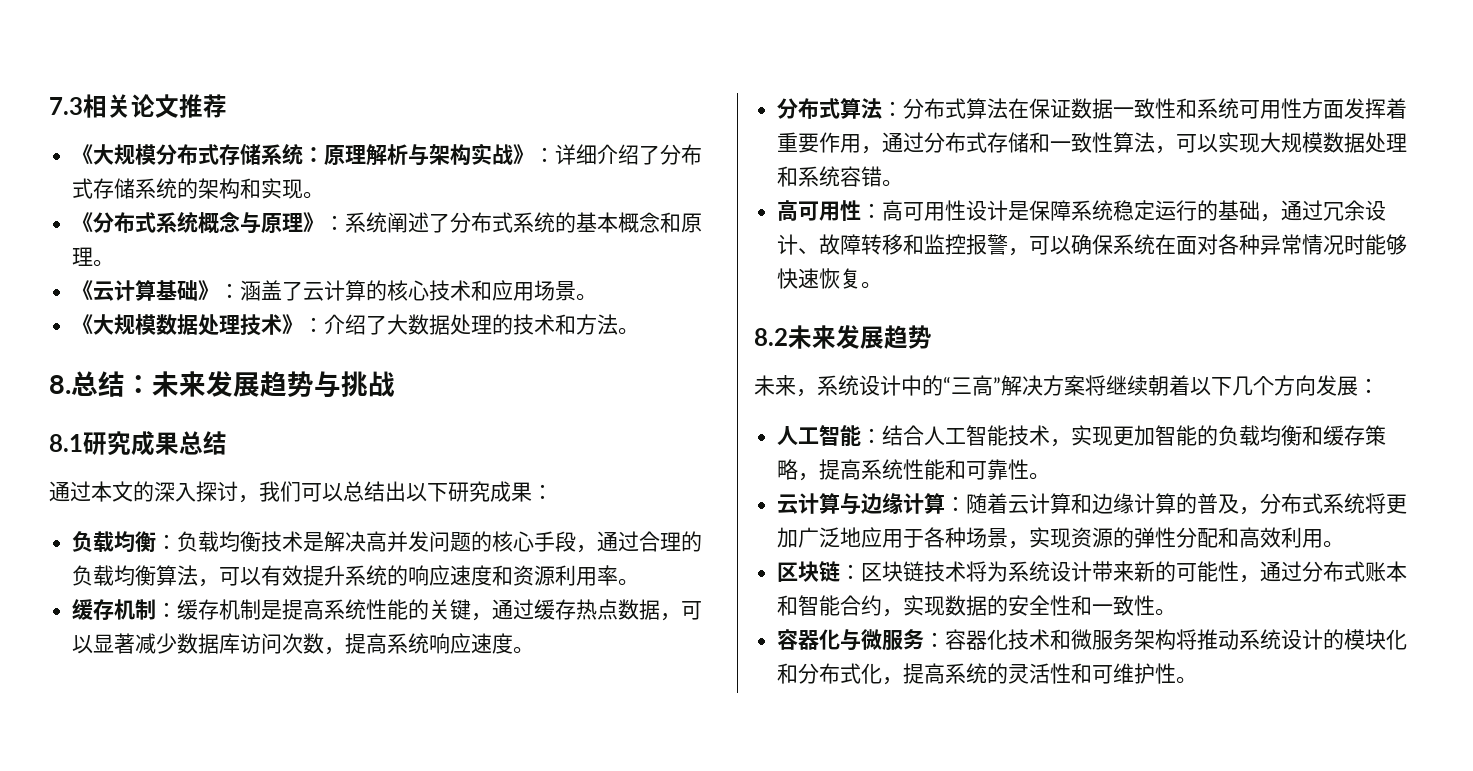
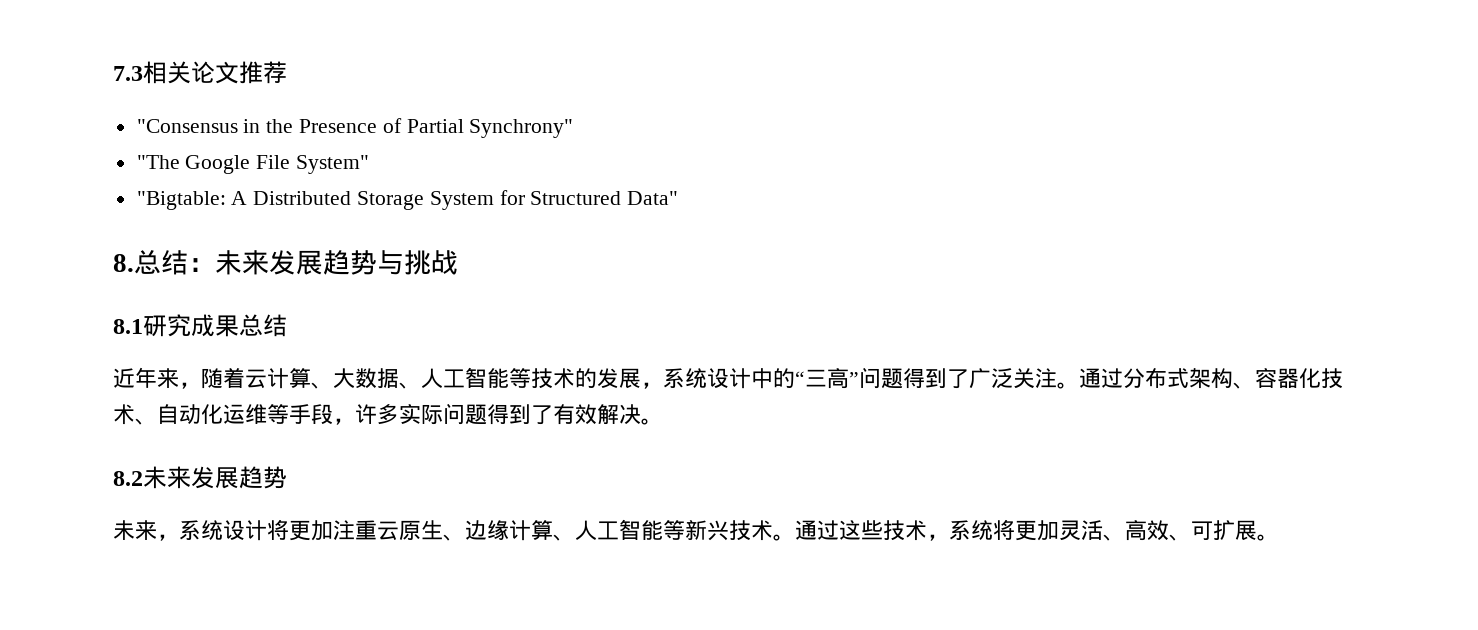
- 《大规模分布式存储系统：原理解析与架构实战》：详细介绍了分布式存储系统的架构和实现。
- 《分布式系统概念与原理》：系统阐述了分布式系统的基本概念和原理。
- 《云计算基础》：涵盖了云计算的核心技术和应用场景。
- 《大规模数据处理技术》：介绍了大数据处理的技术和方法。
+ "Consensus in the Presence of Partial Synchrony"
+ "The Google File System"
+ "Bigtable: A Distributed Storage System for Structured Data"
- 通过本文的深入探讨，我们可以总结出以下研究成果：
- 负载均衡：负载均衡技术是解决高并发问题的核心手段，通过合理的负载均衡算法，可以有效提升系统的响应速度和资源利用率。
- 缓存机制：缓存机制是提高系统性能的关键，通过缓存热点数据，可以显著减少数据库访问次数，提高系统响应速度。
- 分布式算法：分布式算法在保证数据一致性和系统可用性方面发挥着重要作用，通过分布式存储和一致性算法，可以实现大规模数据处理和系统容错。
- 高可用性：高可用性设计是保障系统稳定运行的基础，通过冗余设计、故障转移和监控报警，可以确保系统在面对各种异常情况时能够快速恢复。
+ 近年来，随着云计算、大数据、人工智能等技术的发展，系统设计中的“三高”问题得到了广泛关注。通过分布式架构、容器化技术、自动化运维等手段，许多实际问题得到了有效解决。
- 未来，系统设计中的“三高”解决方案将继续朝着以下几个方向发展：
- 人工智能：结合人工智能技术，实现更加智能的负载均衡和缓存策略，提高系统性能和可靠性。
- 云计算与边缘计算：随着云计算和边缘计算的普及，分布式系统将更加广泛地应用于各种场景，实现资源的弹性分配和高效利用。
- 区块链：区块链技术将为系统设计带来新的可能性，通过分布式账本和智能合约，实现数据的安全性和一致性。
- 容器化与微服务：容器化技术和微服务架构将推动系统设计的模块化和分布式化，提高系统的灵活性和可维护性。
+ 未来，系统设计将更加注重云原生、边缘计算、人工智能等新兴技术。通过这些技术，系统将更加灵活、高效、可扩展。

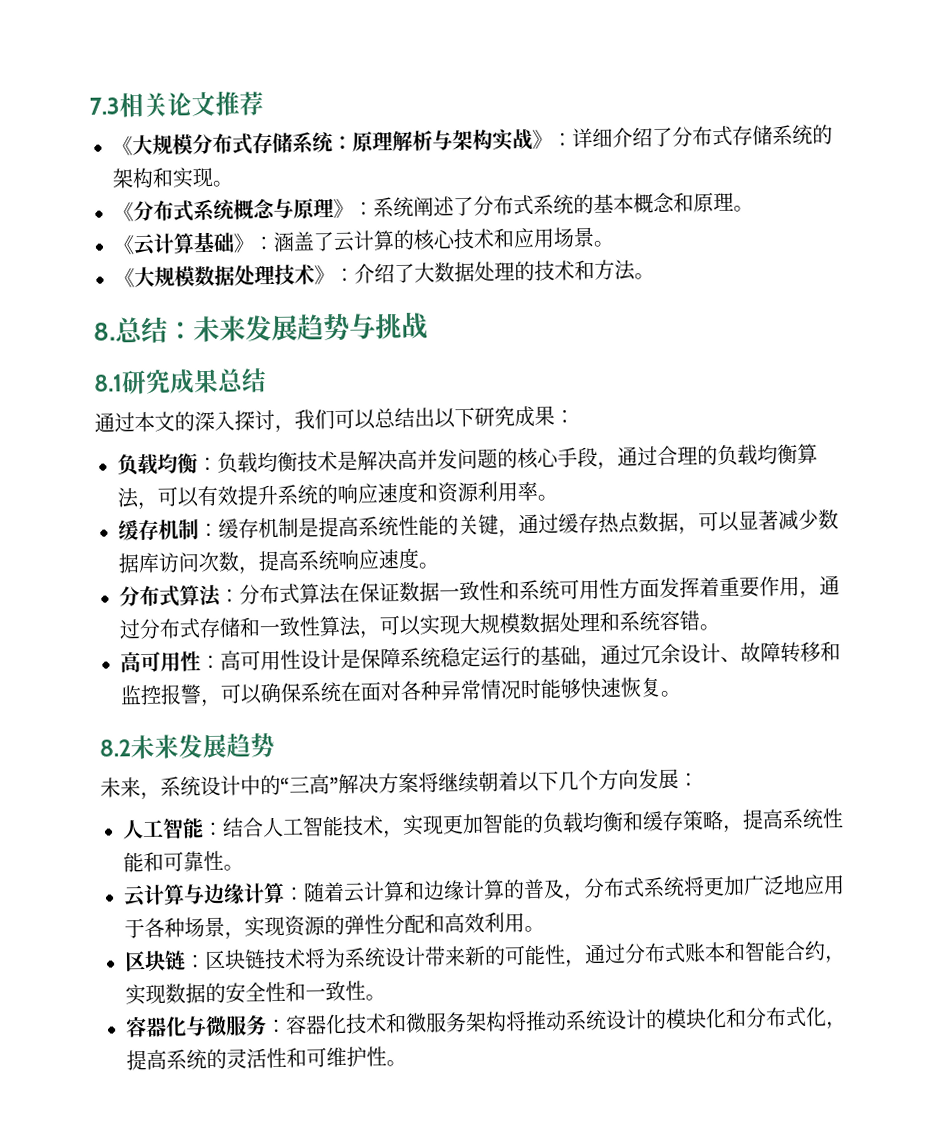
- "Consensus in the Presence of Partial Synchrony"
- "The Google File System"
- "Bigtable: A Distributed Storage System for Structured Data"
+ 《大规模分布式存储系统：原理解析与架构实战》：详细介绍了分布式存储系统的架构和实现。
+ 《分布式系统概念与原理》：系统阐述了分布式系统的基本概念和原理。
+ 《云计算基础》：涵盖了云计算的核心技术和应用场景。
+ 《大规模数据处理技术》：介绍了大数据处理的技术和方法。
- 近年来，随着云计算、大数据、人工智能等技术的发展，系统设计中的“三高”问题得到了广泛关注。通过分布式架构、容器化技术、自动化运维等手段，许多实际问题得到了有效解决。
+ 通过本文的深入探讨，我们可以总结出以下研究成果：
+ 负载均衡：负载均衡技术是解决高并发问题的核心手段，通过合理的负载均衡算法，可以有效提升系统的响应速度和资源利用率。
+ 缓存机制：缓存机制是提高系统性能的关键，通过缓存热点数据，可以显著减少数据库访问次数，提高系统响应速度。
+ 分布式算法：分布式算法在保证数据一致性和系统可用性方面发挥着重要作用，通过分布式存储和一致性算法，可以实现大规模数据处理和系统容错。
+ 高可用性：高可用性设计是保障系统稳定运行的基础，通过冗余设计、故障转移和监控报警，可以确保系统在面对各种异常情况时能够快速恢复。
- 未来，系统设计将更加注重云原生、边缘计算、人工智能等新兴技术。通过这些技术，系统将更加灵活、高效、可扩展。
+ 未来，系统设计中的“三高”解决方案将继续朝着以下几个方向发展：
+ 人工智能：结合人工智能技术，实现更加智能的负载均衡和缓存策略，提高系统性能和可靠性。
+ 云计算与边缘计算：随着云计算和边缘计算的普及，分布式系统将更加广泛地应用于各种场景，实现资源的弹性分配和高效利用。
+ 区块链：区块链技术将为系统设计带来新的可能性，通过分布式账本和智能合约，实现数据的安全性和一致性。
+ 容器化与微服务：容器化技术和微服务架构将推动系统设计的模块化和分布式化，提高系统的灵活性和可维护性。

